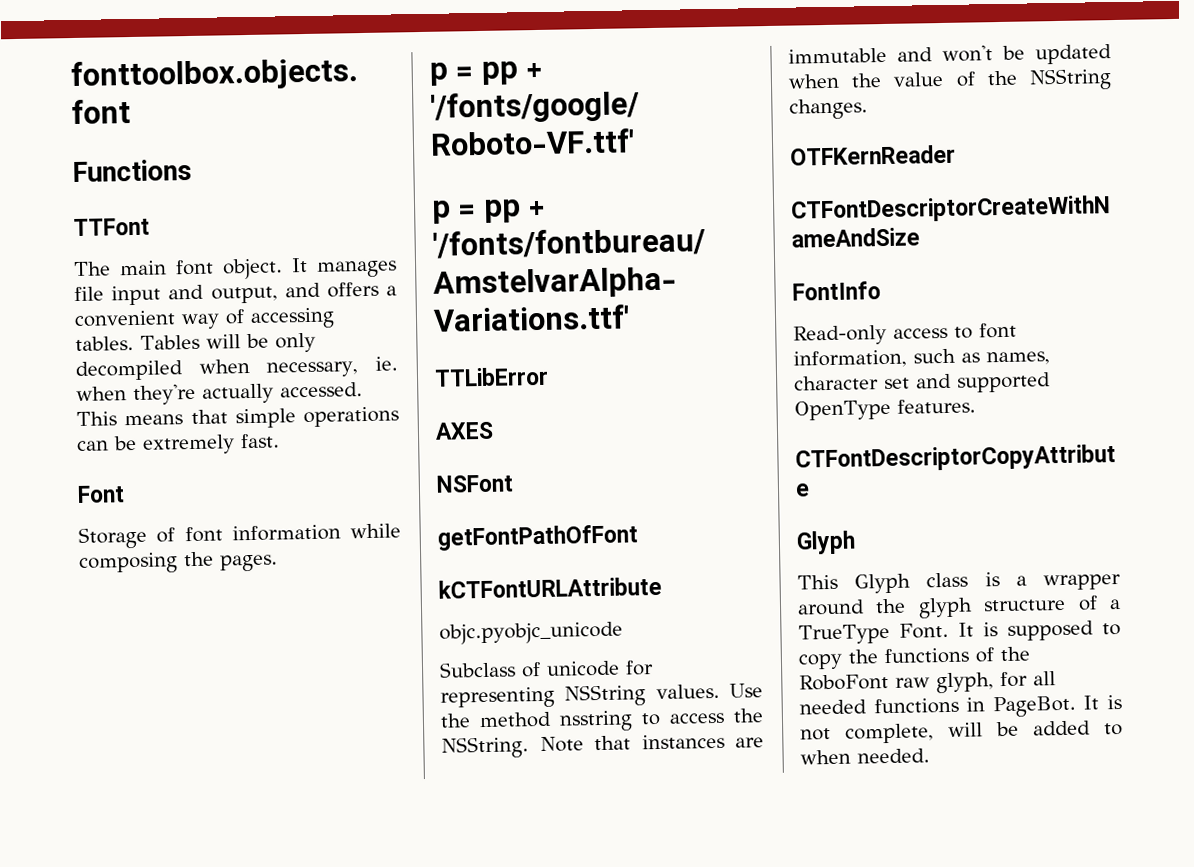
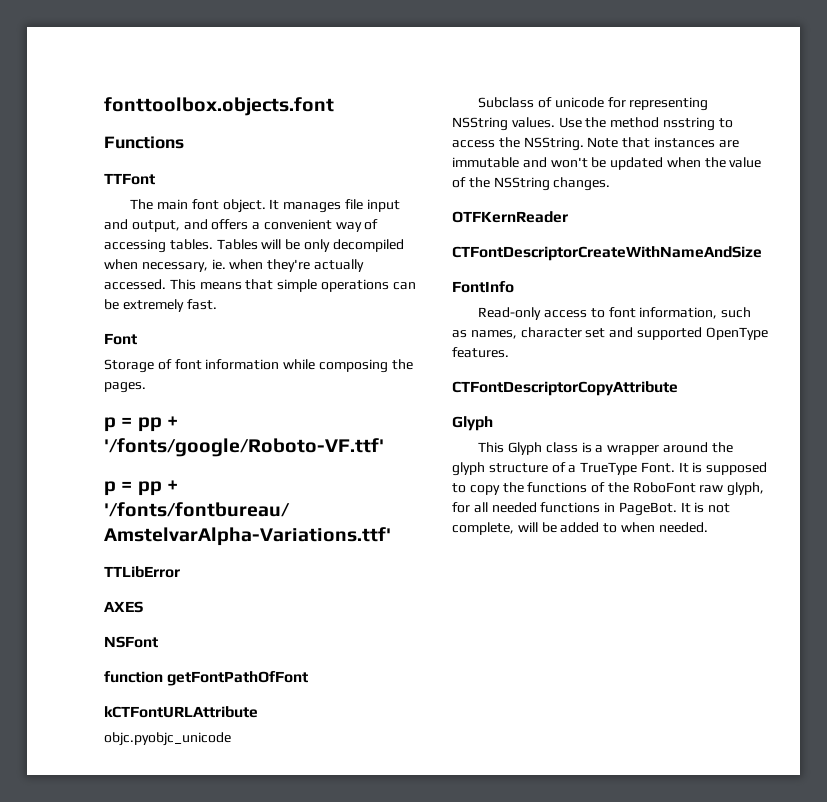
- getFontPathOfFont
+ function getFontPathOfFont

